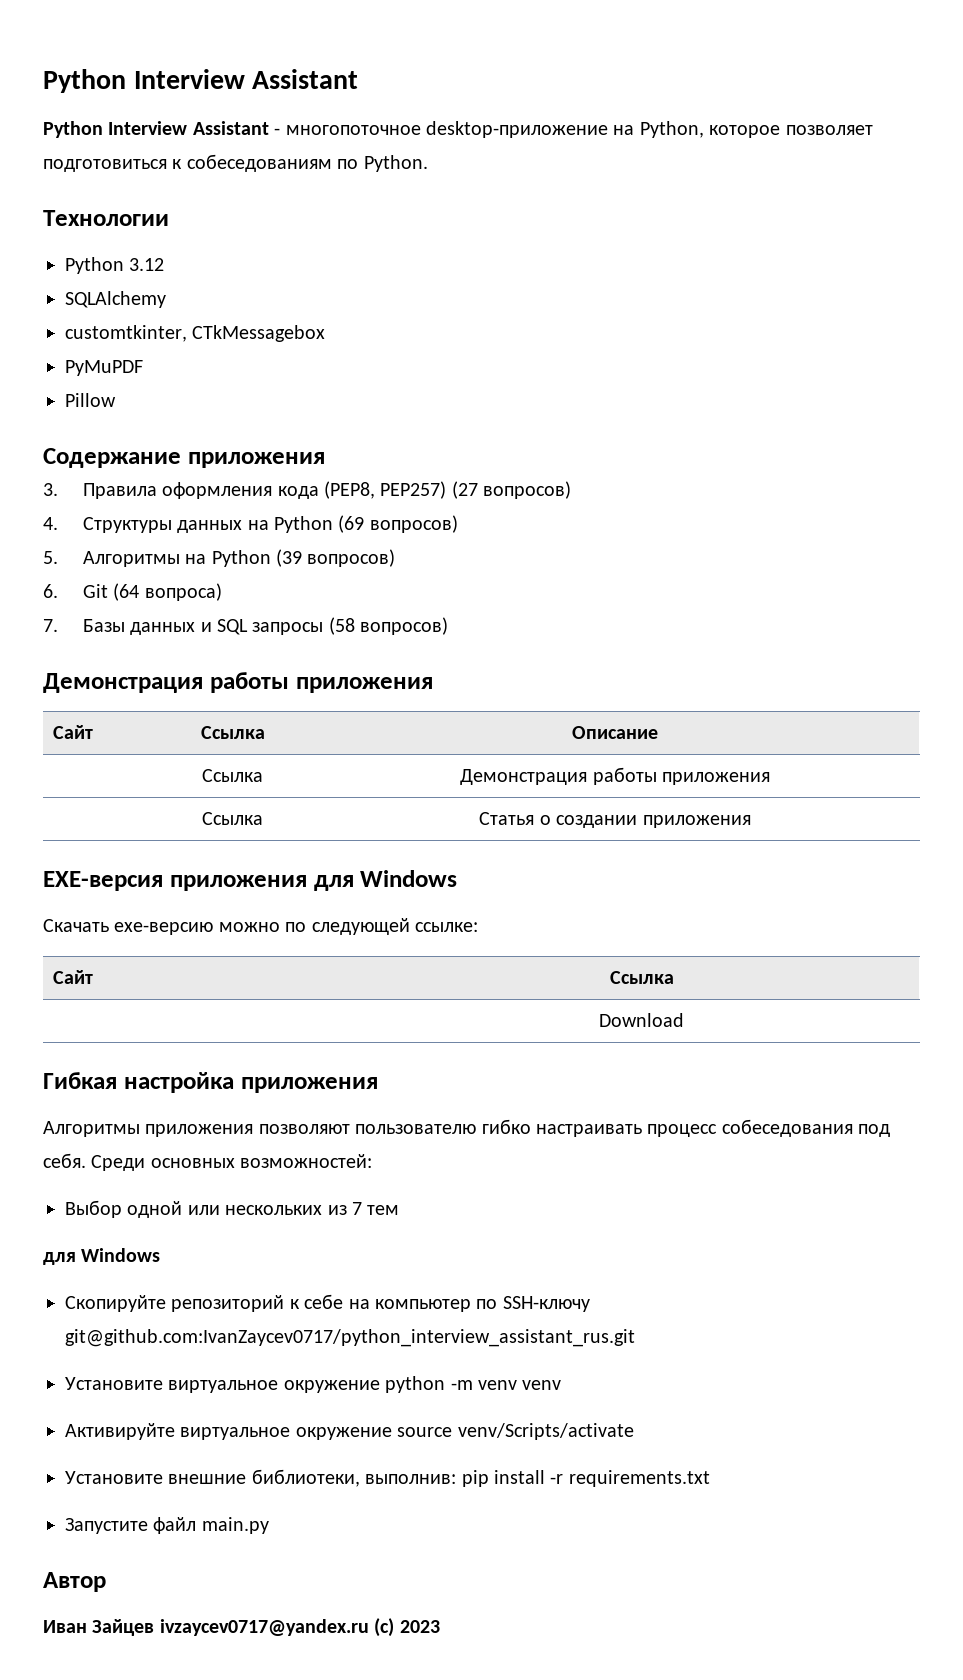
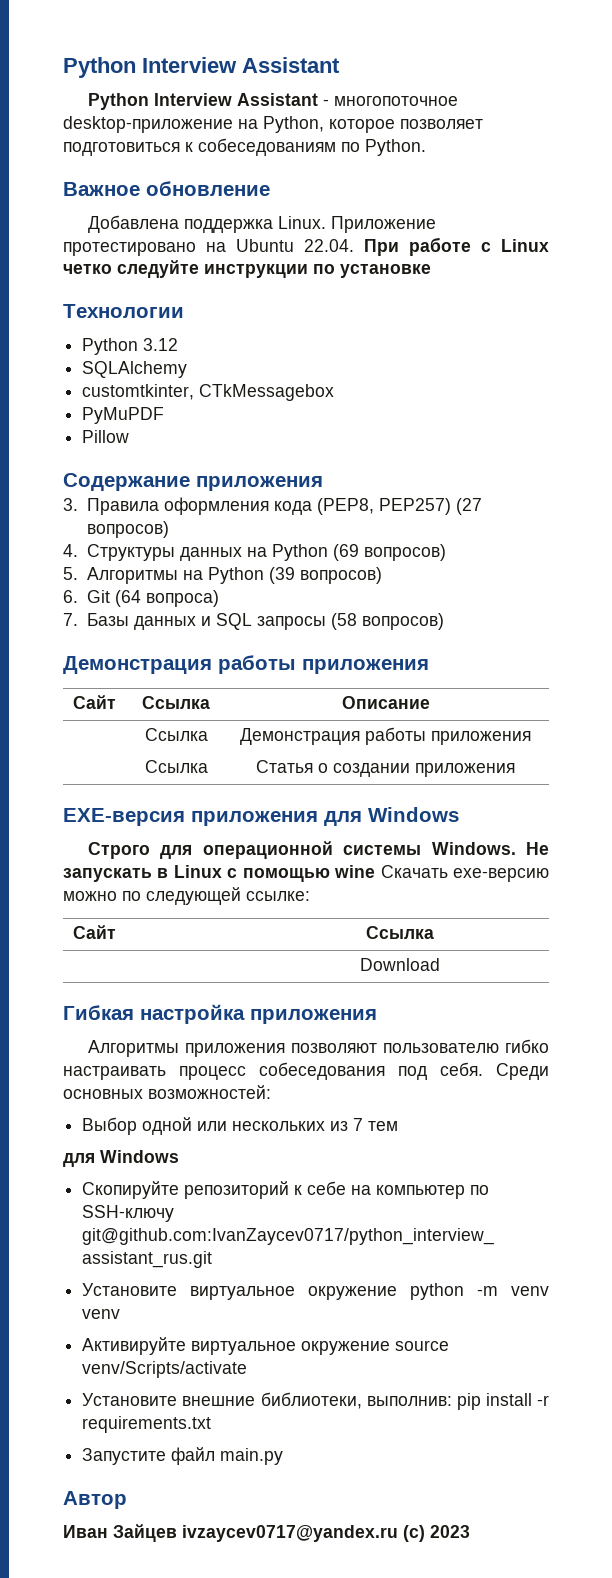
+ Важное обновление
+ Добавлена поддержка Linux. Приложение протестировано на Ubuntu 22.04. При работе с Linux четко следуйте инструкции по установке
- Скачать exe-версию можно по следующей ссылке:
+ Строго для операционной системы Windows. Не запускать в Linux с помощью wine Скачать exe-версию можно по следующей ссылке:

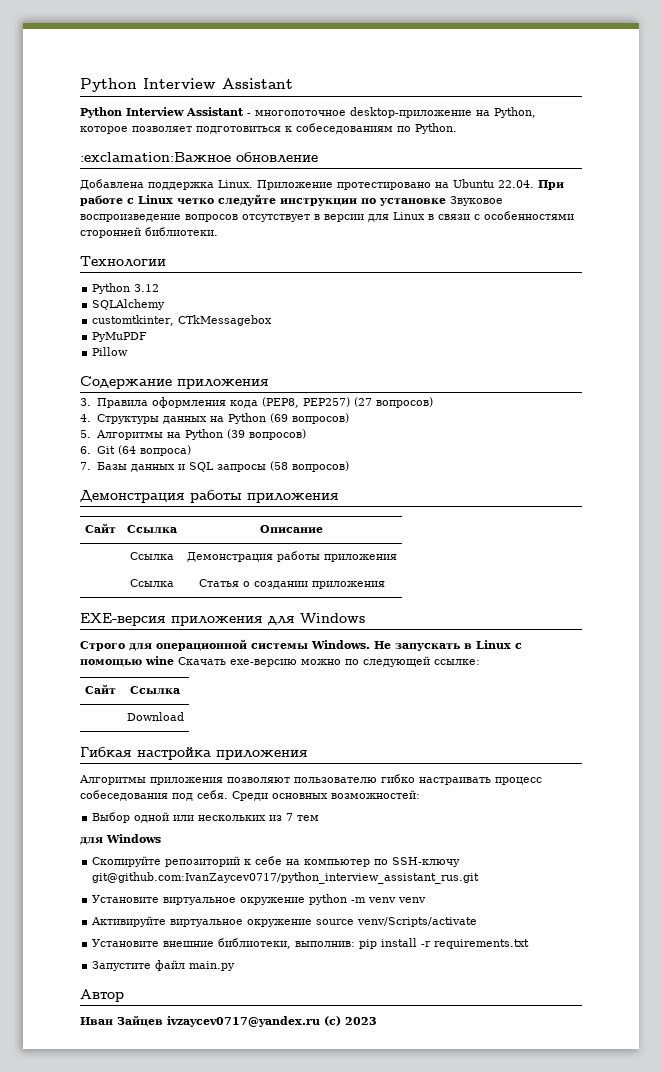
- Важное обновление
+ :exclamation:Важное обновление
- Приложение протестировано на Ubuntu 22.04. При работе с Linux четко следуйте инструкции по установке
+ Приложение протестировано на Ubuntu 22.04. При работе с Linux четко следуйте инструкции по установке Звуковое воспроизведение вопросов отсутствует в версии для Linux в связи с особенностями сторонней библиотеки.

